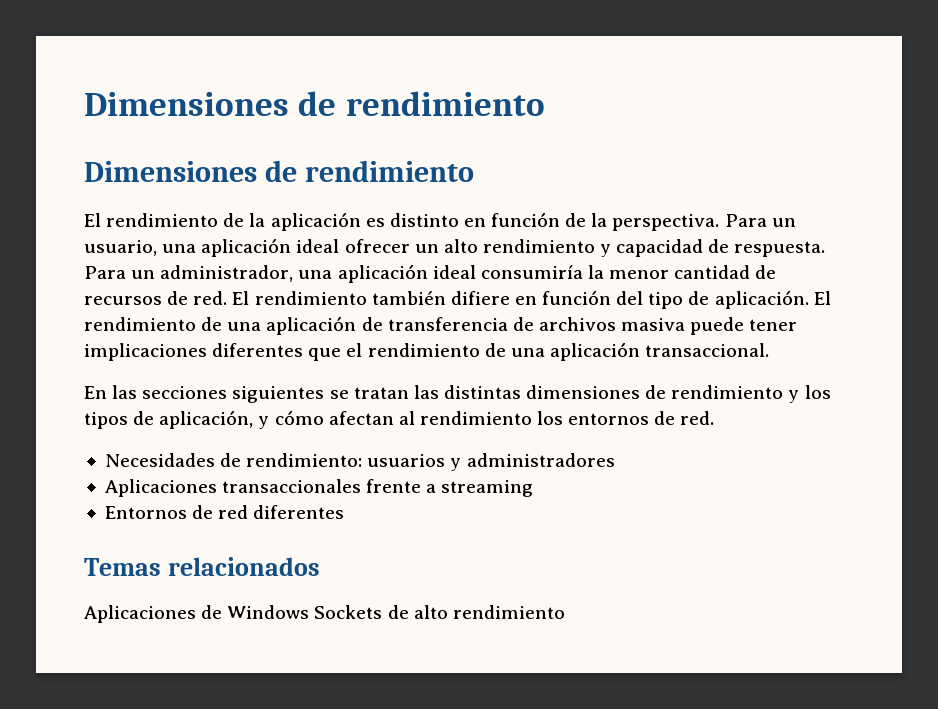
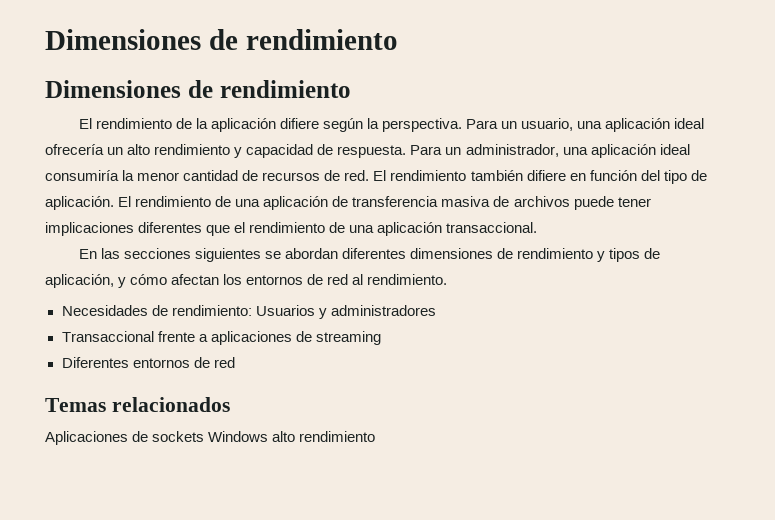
- El rendimiento de la aplicación es distinto en función de la perspectiva.
+ El rendimiento de la aplicación difiere según la perspectiva.
- Para un usuario, una aplicación ideal ofrecer un alto rendimiento y capacidad de respuesta.
+ Para un usuario, una aplicación ideal ofrecería un alto rendimiento y capacidad de respuesta.
- El rendimiento de una aplicación de transferencia de archivos masiva puede tener implicaciones diferentes que el rendimiento de una aplicación transaccional.
+ El rendimiento de una aplicación de transferencia masiva de archivos puede tener implicaciones diferentes que el rendimiento de una aplicación transaccional.
- En las secciones siguientes se tratan las distintas dimensiones de rendimiento y los tipos de aplicación, y cómo afectan al rendimiento los entornos de red.
+ En las secciones siguientes se abordan diferentes dimensiones de rendimiento y tipos de aplicación, y cómo afectan los entornos de red al rendimiento.
- Necesidades de rendimiento: usuarios y administradores
+ Necesidades de rendimiento: Usuarios y administradores
- Aplicaciones transaccionales frente a streaming
+ Transaccional frente a aplicaciones de streaming
- Entornos de red diferentes
+ Diferentes entornos de red
- Aplicaciones de Windows Sockets de alto rendimiento
+ Aplicaciones de sockets Windows alto rendimiento

